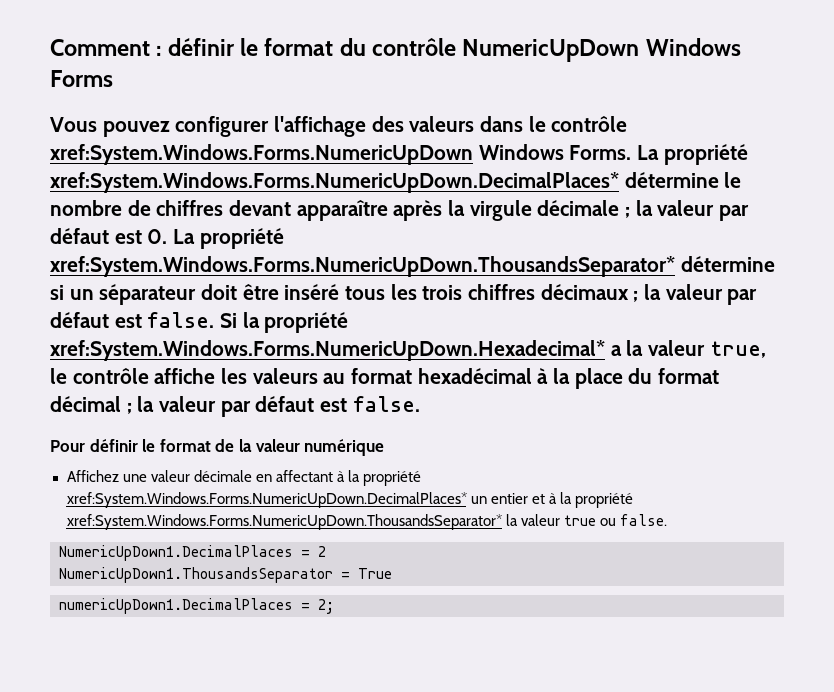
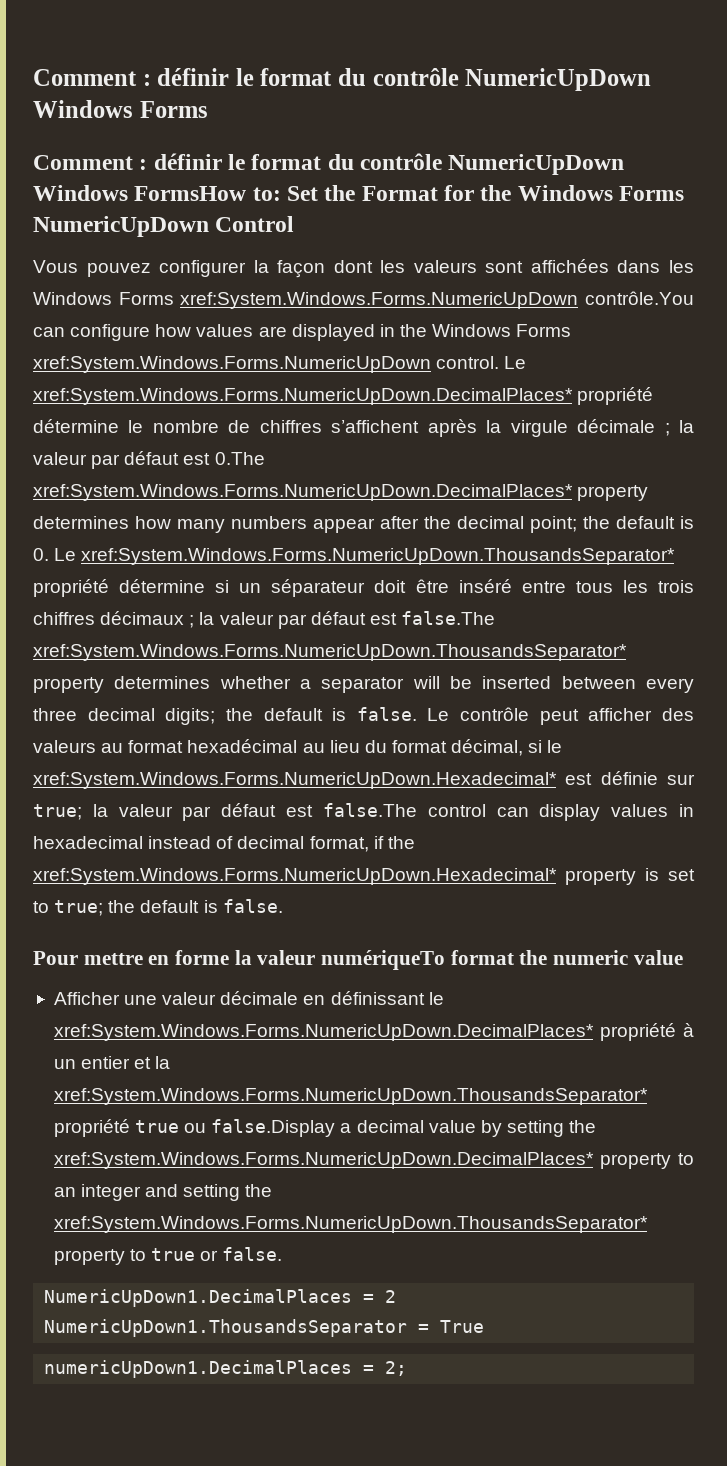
- Vous pouvez configurer l'affichage des valeurs dans le contrôle xref:System.Windows.Forms.NumericUpDown Windows Forms. La propriété xref:System.Windows.Forms.NumericUpDown.DecimalPlaces* détermine le nombre de chiffres devant apparaître après la virgule décimale ; la valeur par défaut est 0. La propriété xref:System.Windows.Forms.NumericUpDown.ThousandsSeparator* détermine si un séparateur doit être inséré tous les trois chiffres décimaux ; la valeur par défaut est false. Si la propriété xref:System.Windows.Forms.NumericUpDown.Hexadecimal* a la valeur true, le contrôle affiche les valeurs au format hexadécimal à la place du format décimal ; la valeur par défaut est false.
- Pour définir le format de la valeur numérique
- Affichez une valeur décimale en affectant à la propriété xref:System.Windows.Forms.NumericUpDown.DecimalPlaces* un entier et à la propriété xref:System.Windows.Forms.NumericUpDown.ThousandsSeparator* la valeur true ou false.
+ Comment : définir le format du contrôle NumericUpDown Windows FormsHow to: Set the Format for the Windows Forms NumericUpDown Control
+ Vous pouvez configurer la façon dont les valeurs sont affichées dans les Windows Forms xref:System.Windows.Forms.NumericUpDown contrôle.You can configure how values are displayed in the Windows Forms xref:System.Windows.Forms.NumericUpDown control. Le xref:System.Windows.Forms.NumericUpDown.DecimalPlaces* propriété détermine le nombre de chiffres s’affichent après la virgule décimale ; la valeur par défaut est 0.The xref:System.Windows.Forms.NumericUpDown.DecimalPlaces* property determines how many numbers appear after the decimal point; the default is 0. Le xref:System.Windows.Forms.NumericUpDown.ThousandsSeparator* propriété détermine si un séparateur doit être inséré entre tous les trois chiffres décimaux ; la valeur par défaut est false.The xref:System.Windows.Forms.NumericUpDown.ThousandsSeparator* property determines whether a separator will be inserted between every three decimal digits; the default is false. Le contrôle peut afficher des valeurs au format hexadécimal au lieu du format décimal, si le xref:System.Windows.Forms.NumericUpDown.Hexadecimal* est définie sur true; la valeur par défaut est false.The control can display values in hexadecimal instead of decimal format, if the xref:System.Windows.Forms.NumericUpDown.Hexadecimal* property is set to true; the default is false.
+ Pour mettre en forme la valeur numériqueTo format the numeric value
+ Afficher une valeur décimale en définissant le xref:System.Windows.Forms.NumericUpDown.DecimalPlaces* propriété à un entier et la xref:System.Windows.Forms.NumericUpDown.ThousandsSeparator* propriété true ou false.Display a decimal value by setting the xref:System.Windows.Forms.NumericUpDown.DecimalPlaces* property to an integer and setting the xref:System.Windows.Forms.NumericUpDown.ThousandsSeparator* property to true or false.

